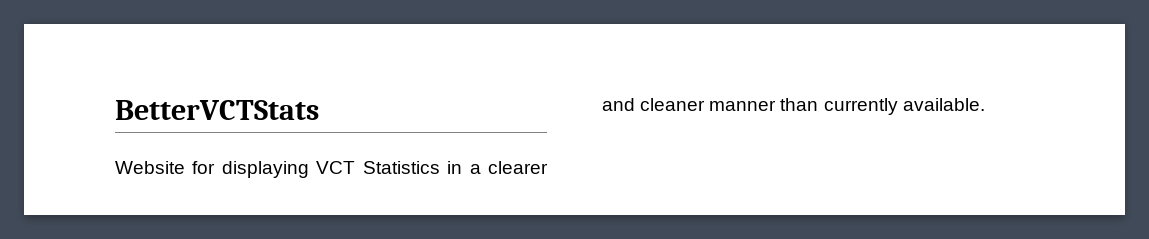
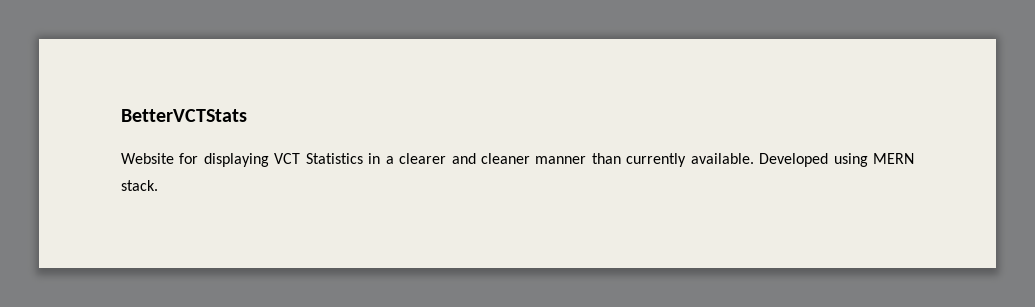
+ Developed using MERN stack.

